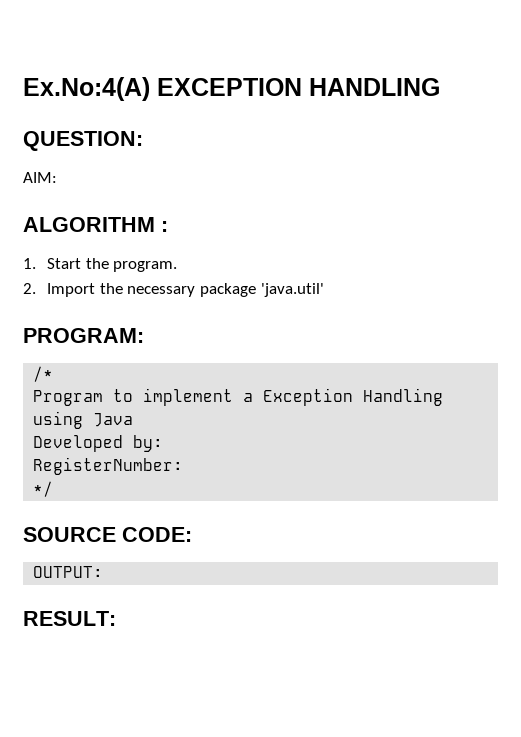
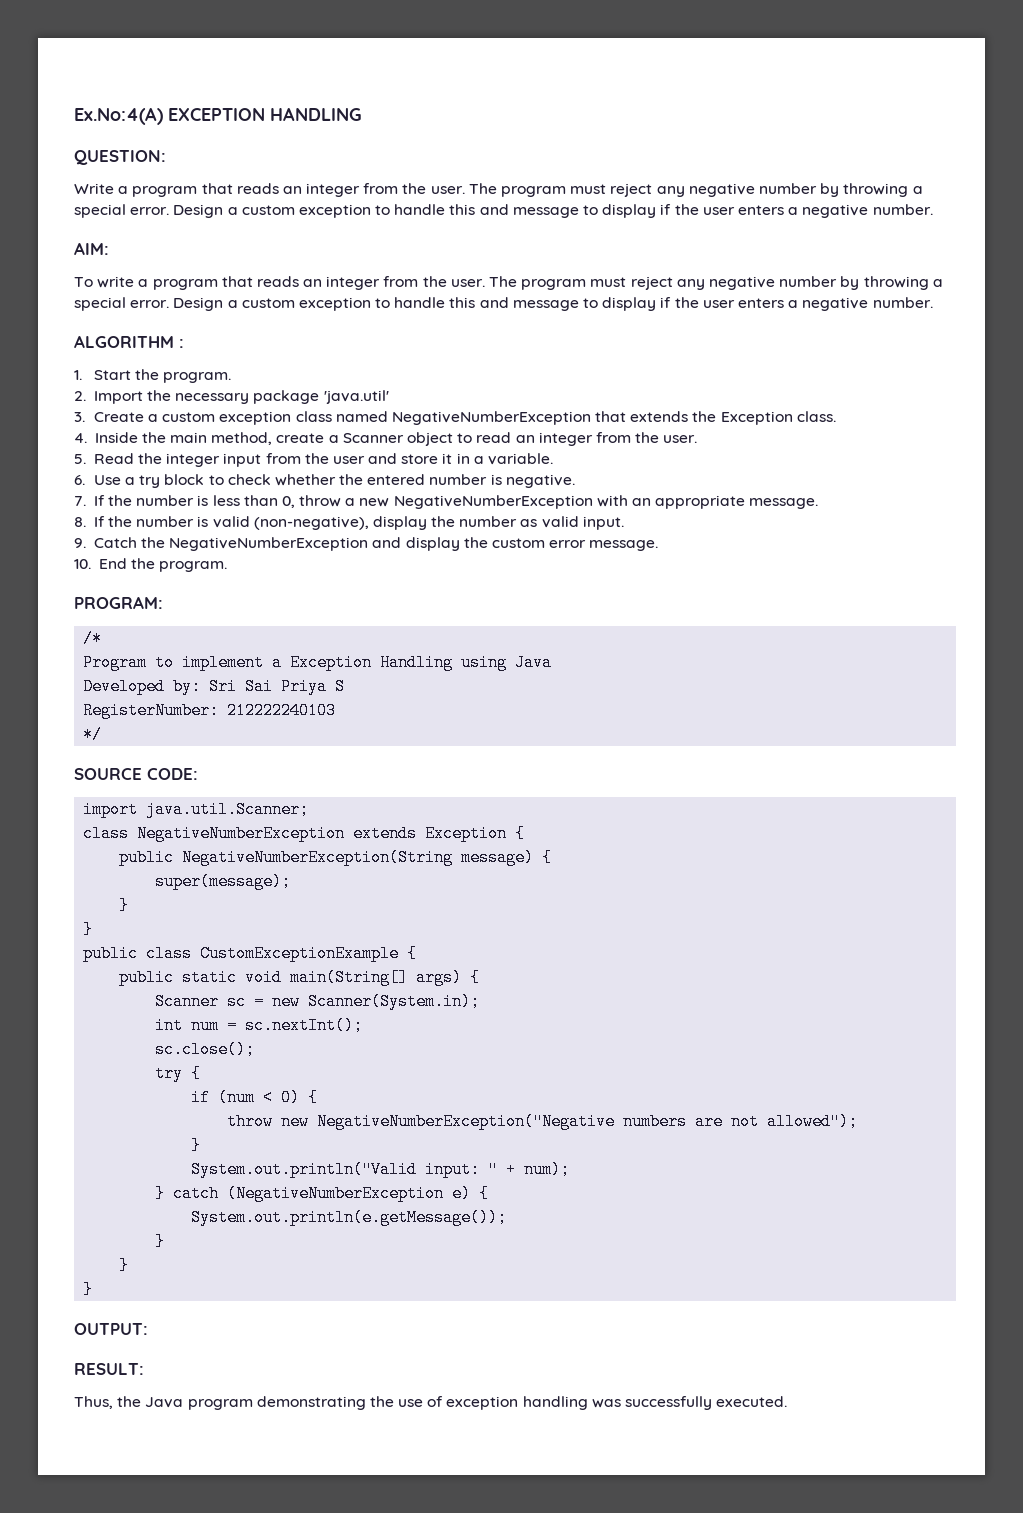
+ Write a program that reads an integer from the user. The program must reject any negative number by throwing a special error. Design a custom exception to handle this and message to display if the user enters a negative number.
  AIM:
+ To write a program that reads an integer from the user. The program must reject any negative number by throwing a special error. Design a custom exception to handle this and message to display if the user enters a negative number.
+ 3. Create a custom exception class named NegativeNumberException that extends the Exception class.
+ 4. Inside the main method, create a Scanner object to read an integer from the user.
+ 5. Read the integer input from the user and store it in a variable.
+ 6. Use a try block to check whether the entered number is negative.
+ 7. If the number is less than 0, throw a new NegativeNumberException with an appropriate message.
+ 8. If the number is valid (non-negative), display the number as valid input.
+ 9. Catch the NegativeNumberException and display the custom error message.
+ 10. End the program.
- Developed by:
+ Developed by: Sri Sai Priya S
- RegisterNumber:
+ RegisterNumber: 212222240103
+ import java.util.Scanner;
+ class NegativeNumberException extends Exception {
+ public NegativeNumberException(String message) {
+ super(message);
+ }
+ }
+ public class CustomExceptionExample {
+ public static void main(String[] args) {
+ Scanner sc = new Scanner(System.in);
+ int num = sc.nextInt();
+ sc.close();
+ try {
+ if (num < 0) {
+ throw new NegativeNumberException("Negative numbers are not allowed");
+ }
+ System.out.println("Valid input: " + num);
+ } catch (NegativeNumberException e) {
+ System.out.println(e.getMessage());
+ }
+ }
+ }
  OUTPUT:
  RESULT:
+ Thus, the Java program demonstrating the use of exception handling was successfully executed.

